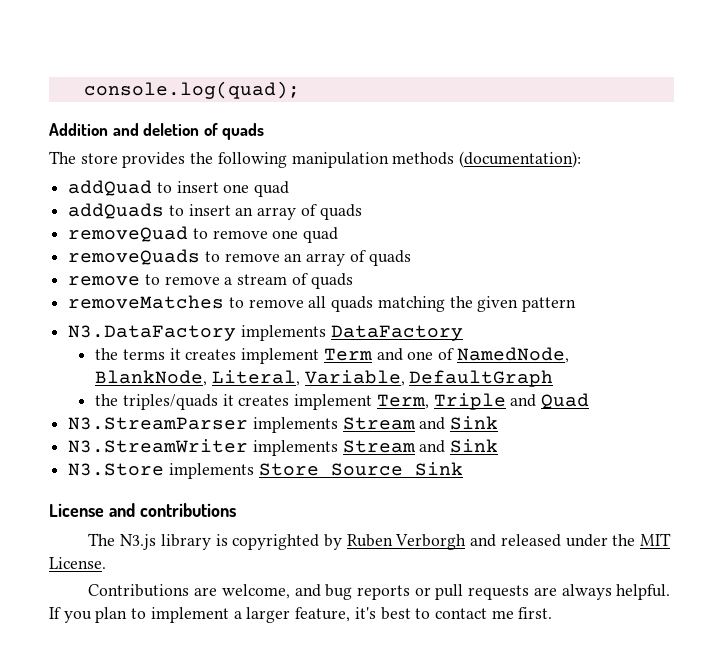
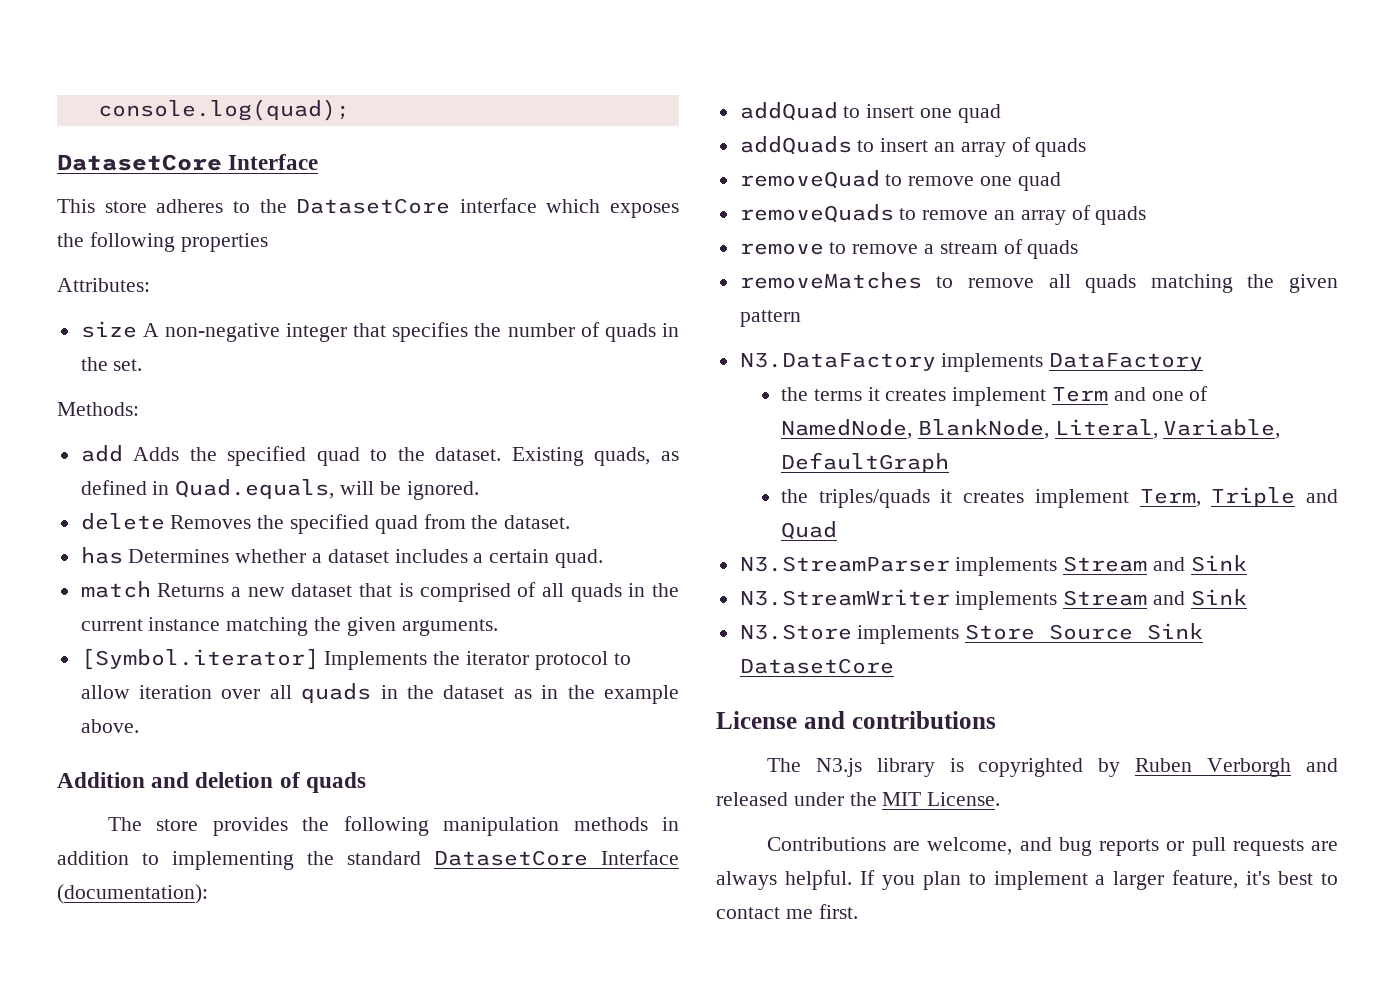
  console.log(quad);
+ DatasetCore Interface
+ This store adheres to the DatasetCore interface which exposes the following properties
+ Attributes:
+ size A non-negative integer that specifies the number of quads in the set.
+ Methods:
+ add Adds the specified quad to the dataset. Existing quads, as defined in Quad.equals, will be ignored.
+ delete Removes the specified quad from the dataset.
+ has Determines whether a dataset includes a certain quad.
+ match Returns a new dataset that is comprised of all quads in the current instance matching the given arguments.
+ [Symbol.iterator] Implements the iterator protocol to allow iteration over all quads in the dataset as in the example above.
- The store provides the following manipulation methods (documentation):
+ The store provides the following manipulation methods in addition to implementing the standard DatasetCore Interface (documentation):
- N3.Store implements Store Source Sink
+ N3.Store implements Store Source Sink DatasetCore

